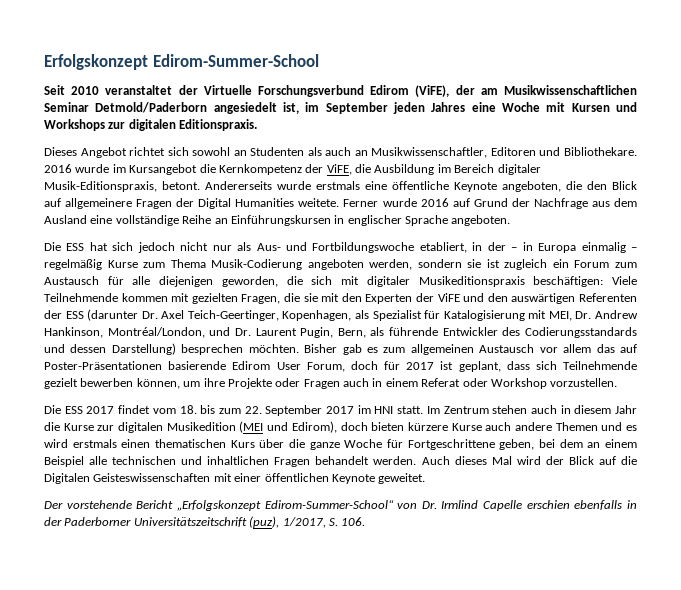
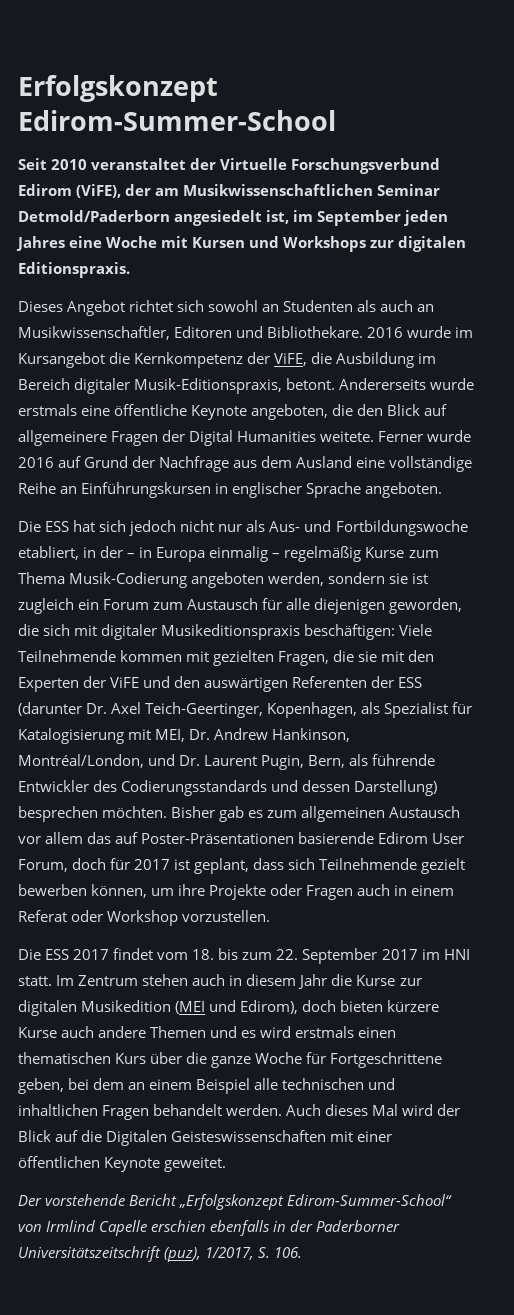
- Der vorstehende Bericht „Erfolgskonzept Edirom-Summer-School“ von Dr. Irmlind Capelle erschien ebenfalls in der Paderborner Universitätszeitschrift (puz), 1/2017, S. 106.
+ Der vorstehende Bericht „Erfolgskonzept Edirom-Summer-School“ von Irmlind Capelle erschien ebenfalls in der Paderborner Universitätszeitschrift (puz), 1/2017, S. 106.

